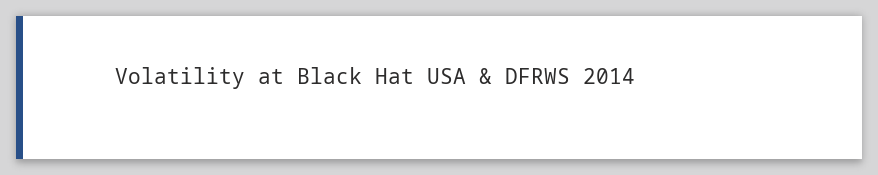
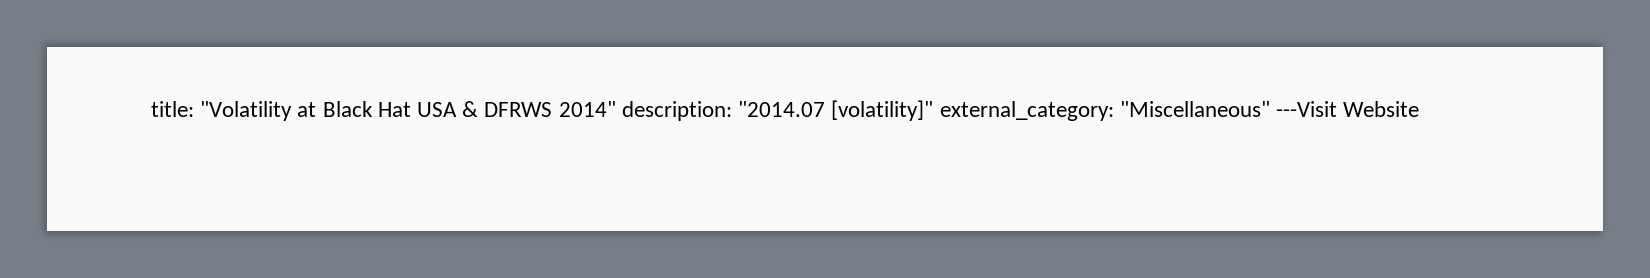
- Volatility at Black Hat USA & DFRWS 2014
+ title: "Volatility at Black Hat USA & DFRWS 2014" description: "2014.07 [volatility]" external_category: "Miscellaneous" ---Visit Website

